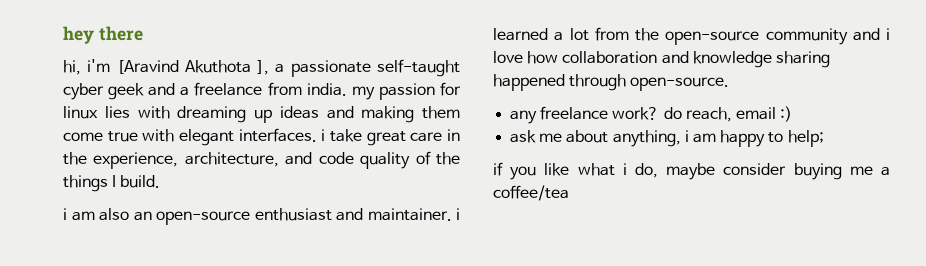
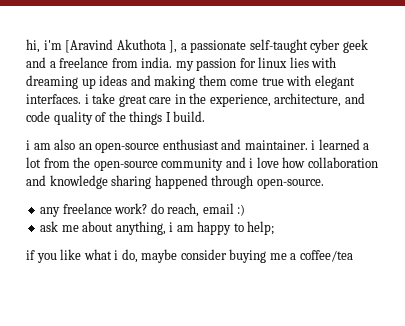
- hey there

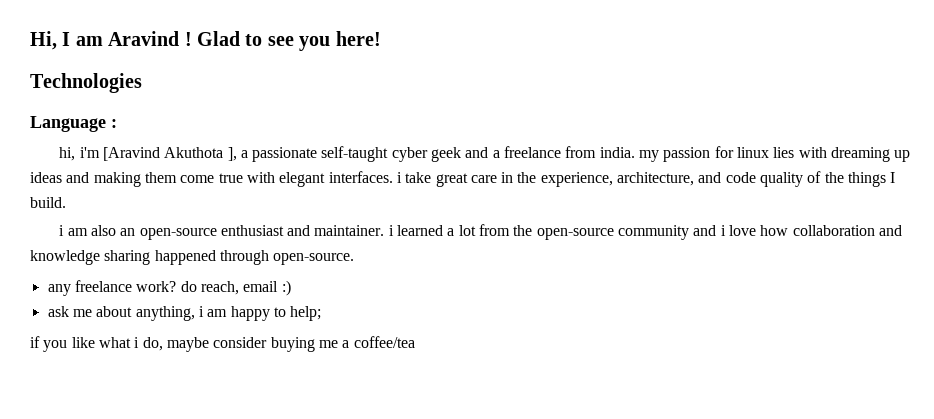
+ Hi, I am Aravind ! Glad to see you here!
+ Technologies
+ Language :

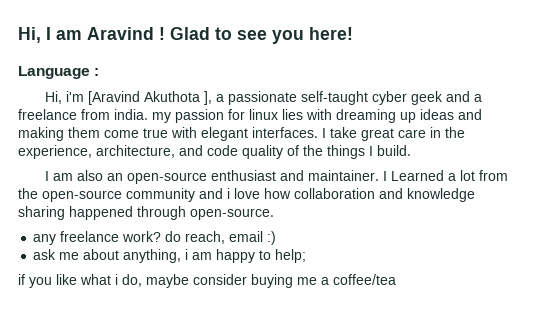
- Technologies
- hi, i'm [Aravind Akuthota ], a passionate self-taught cyber geek and a freelance from india. my passion for linux lies with dreaming up ideas and making them come true with elegant interfaces. i take great care in the experience, architecture, and code quality of the things I build.
+ Hi, i'm [Aravind Akuthota ], a passionate self-taught cyber geek and a freelance from india. my passion for linux lies with dreaming up ideas and making them come true with elegant interfaces. I take great care in the experience, architecture, and code quality of the things I build.
- i am also an open-source enthusiast and maintainer. i learned a lot from the open-source community and i love how collaboration and knowledge sharing happened through open-source.
+ I am also an open-source enthusiast and maintainer. I Learned a lot from the open-source community and i love how collaboration and knowledge sharing happened through open-source.

